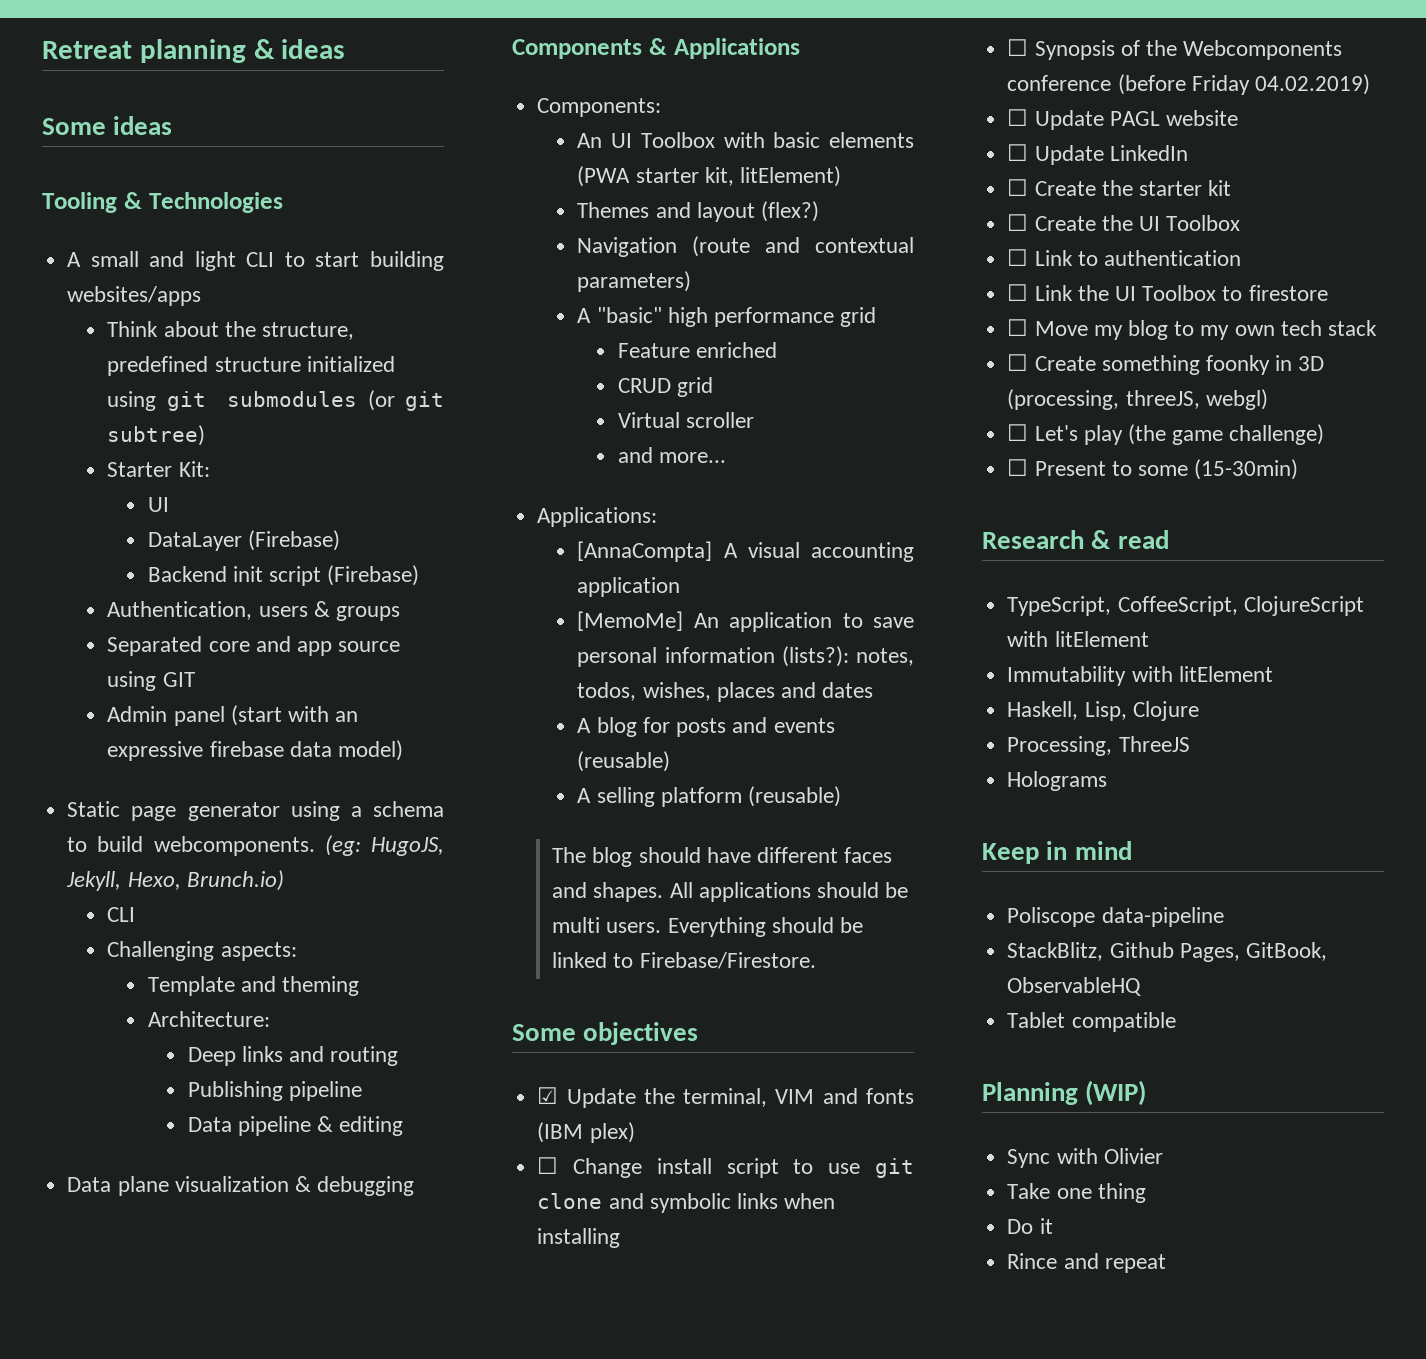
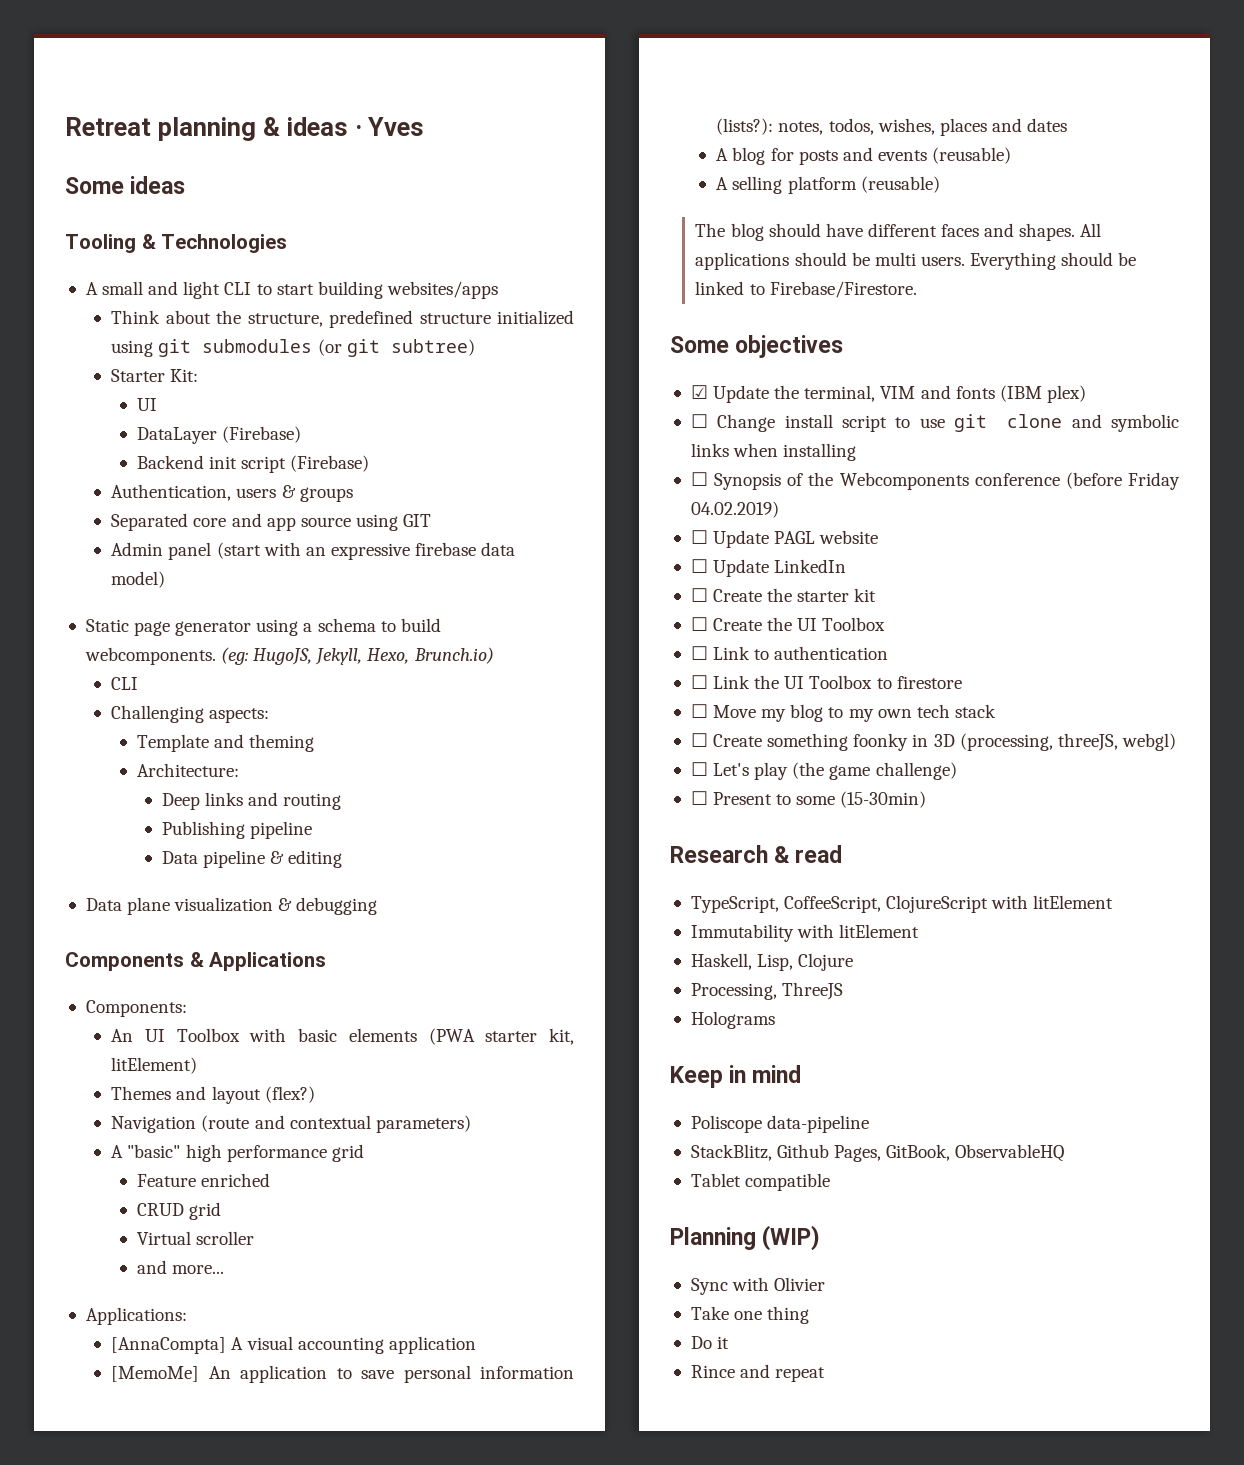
- Retreat planning & ideas
+ Retreat planning & ideas · Yves

